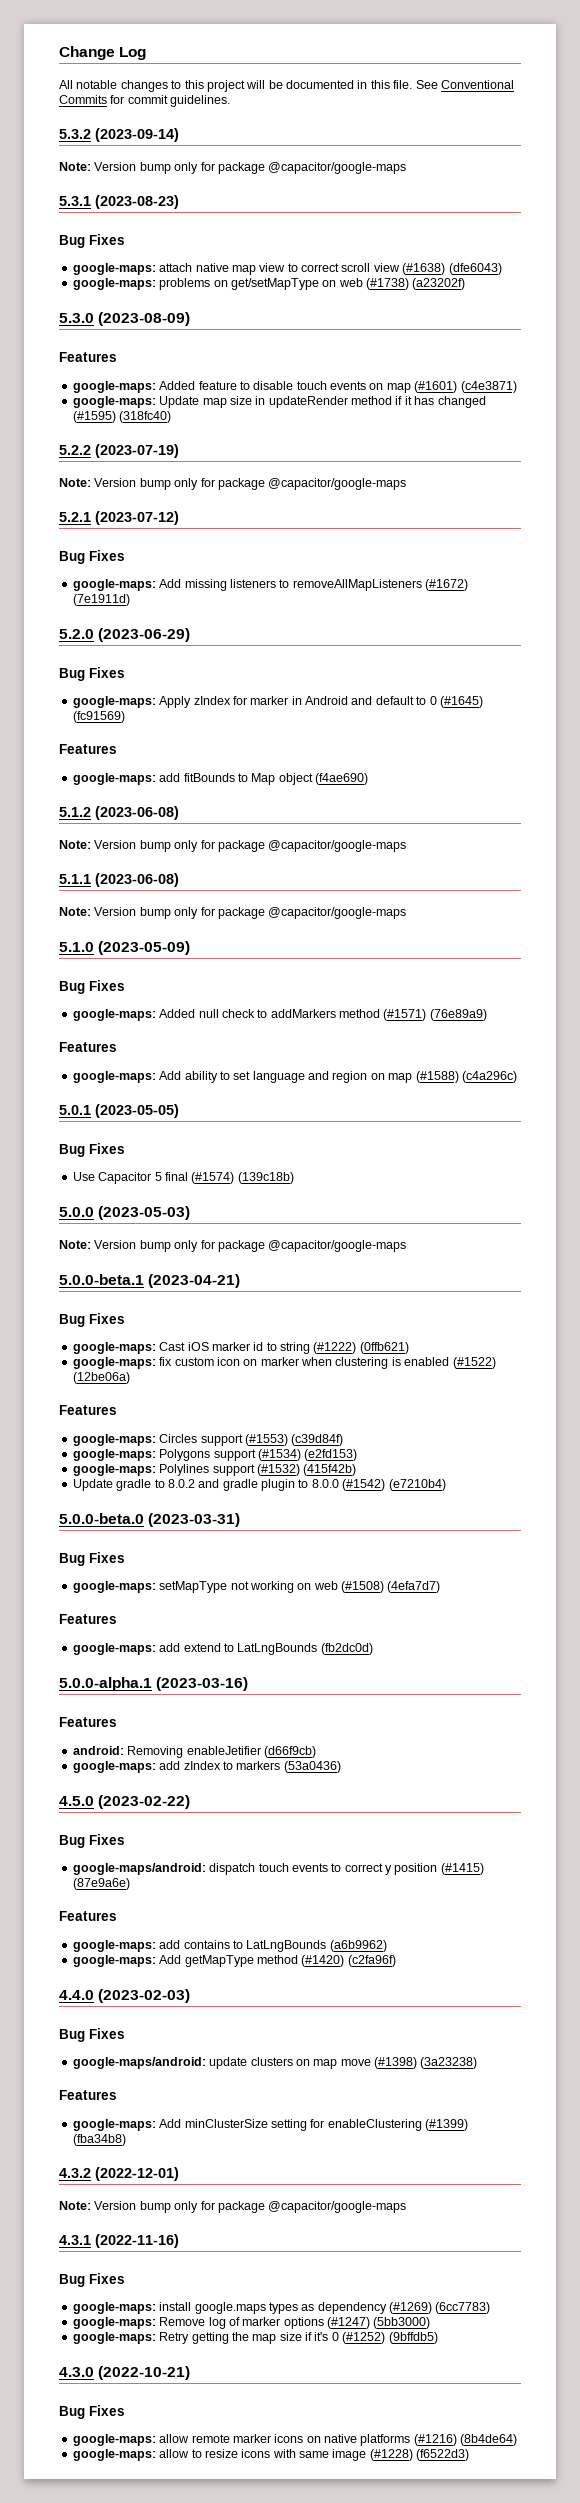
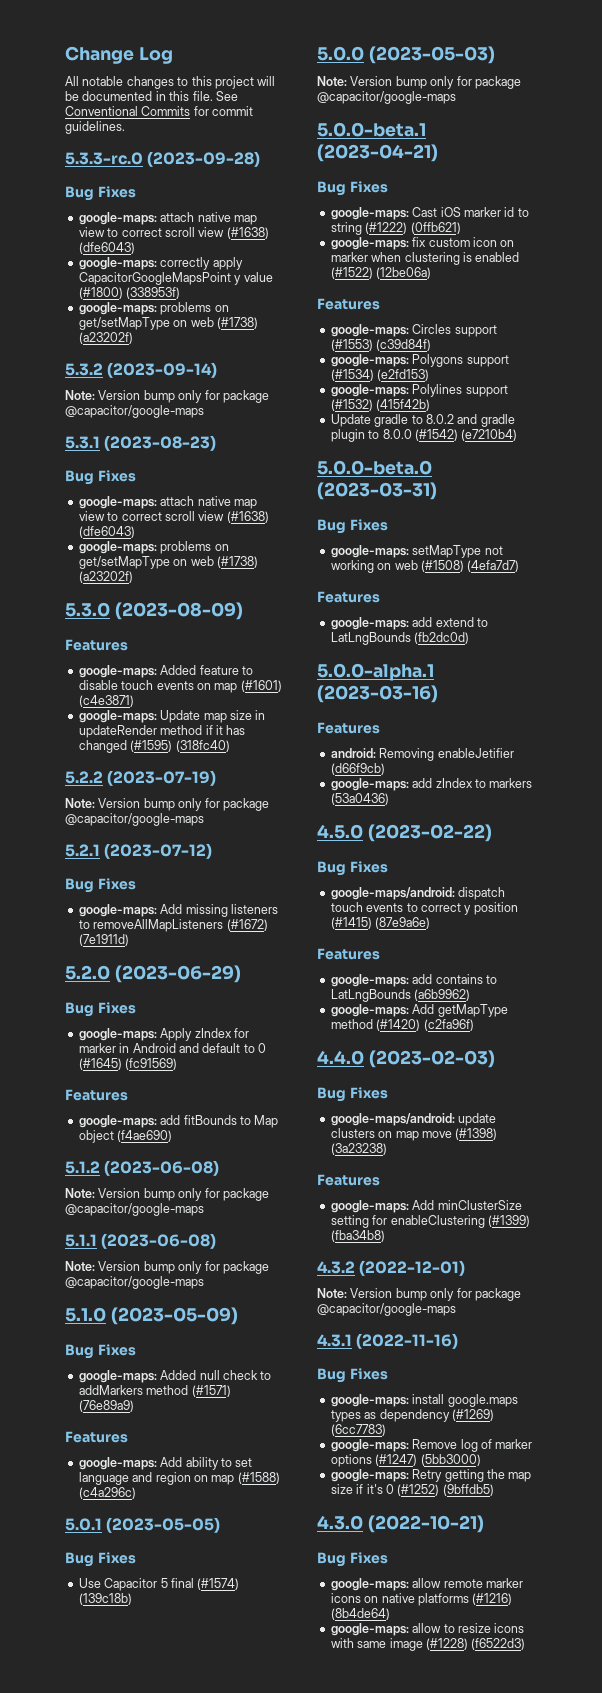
+ 5.3.3-rc.0 (2023-09-28)
+ Bug Fixes
+ google-maps: attach native map view to correct scroll view (#1638) (dfe6043)
+ google-maps: correctly apply CapacitorGoogleMapsPoint y value (#1800) (338953f)
+ google-maps: problems on get/setMapType on web (#1738) (a23202f)

